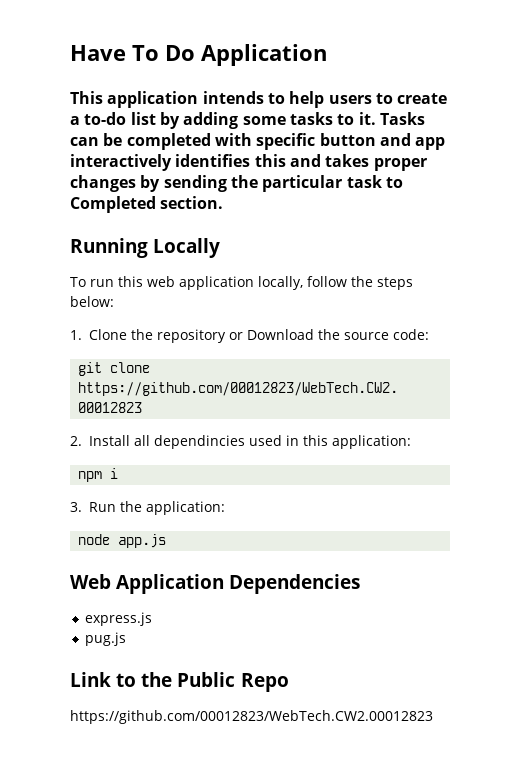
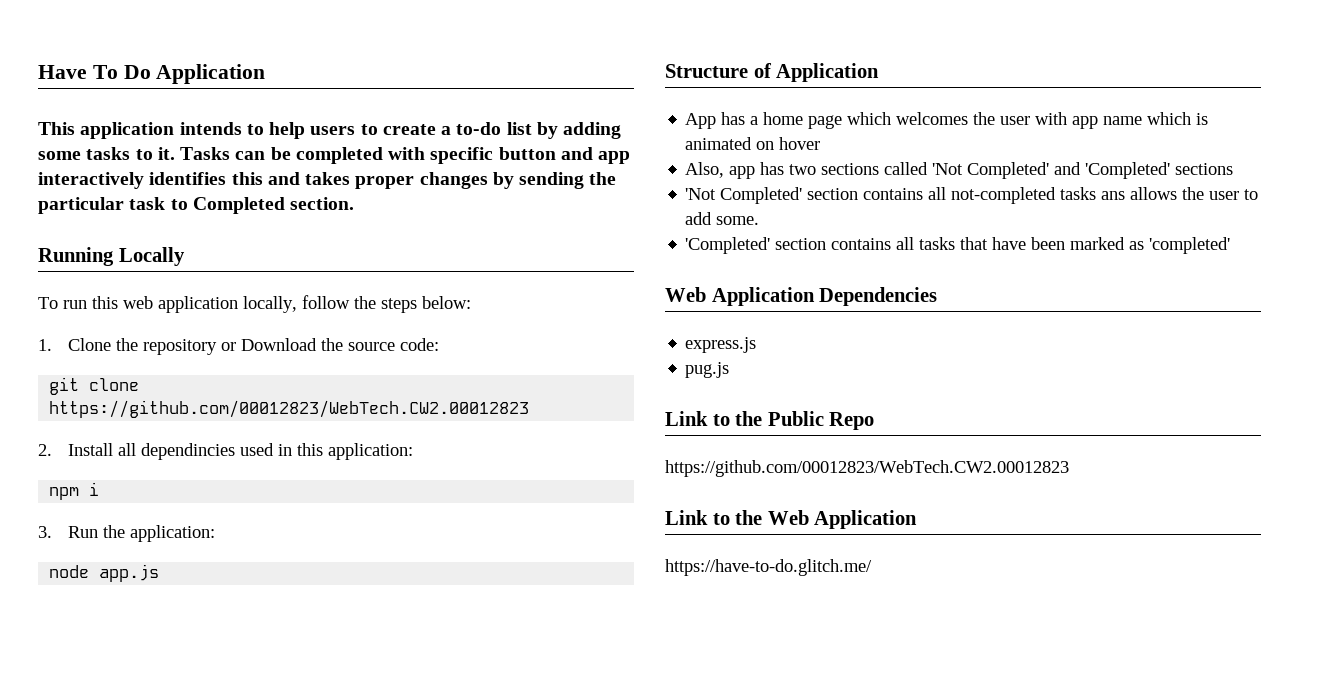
+ Structure of Application
+ App has a home page which welcomes the user with app name which is animated on hover
+ Also, app has two sections called 'Not Completed' and 'Completed' sections
+ 'Not Completed' section contains all not-completed tasks ans allows the user to add some.
+ 'Completed' section contains all tasks that have been marked as 'completed'
+ Link to the Web Application
+ https://have-to-do.glitch.me/

